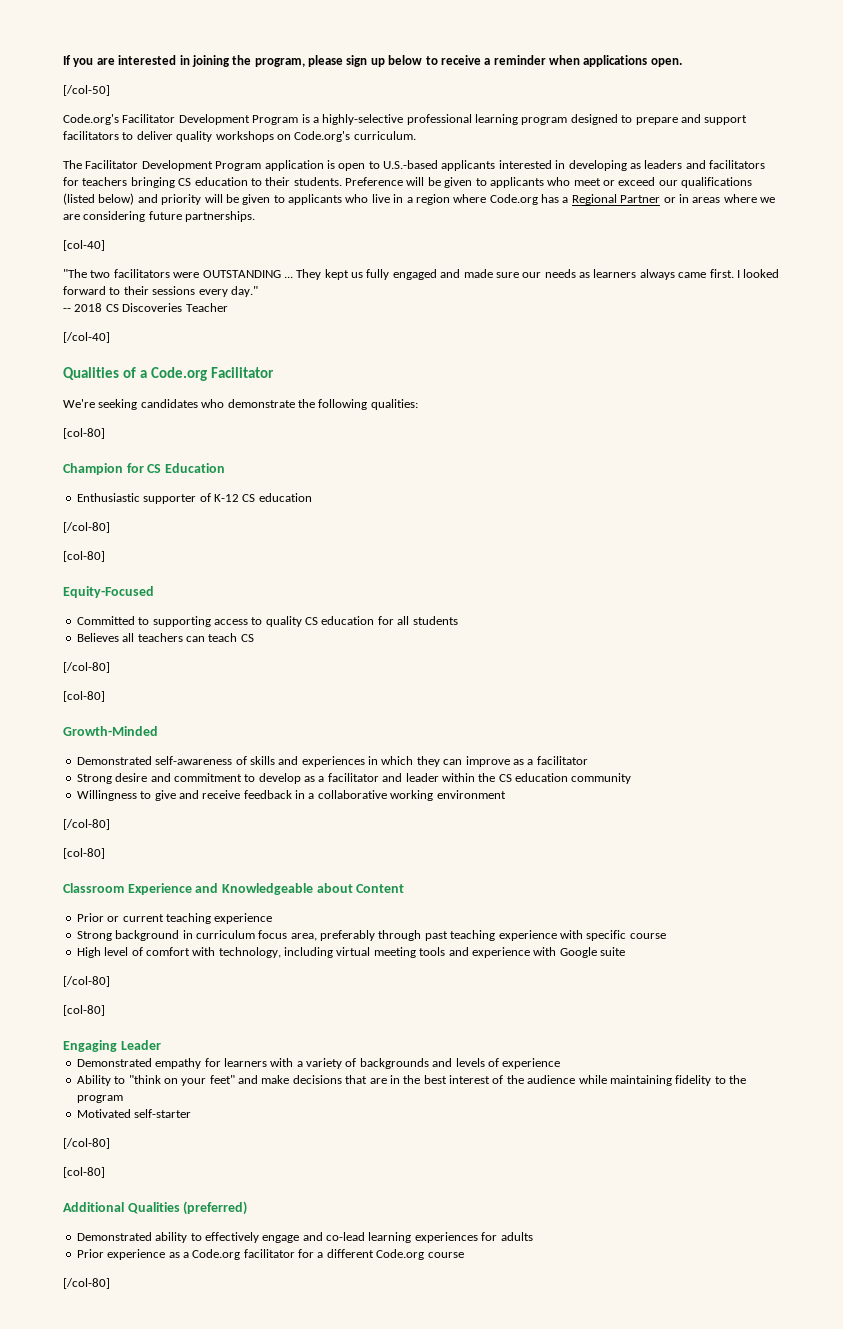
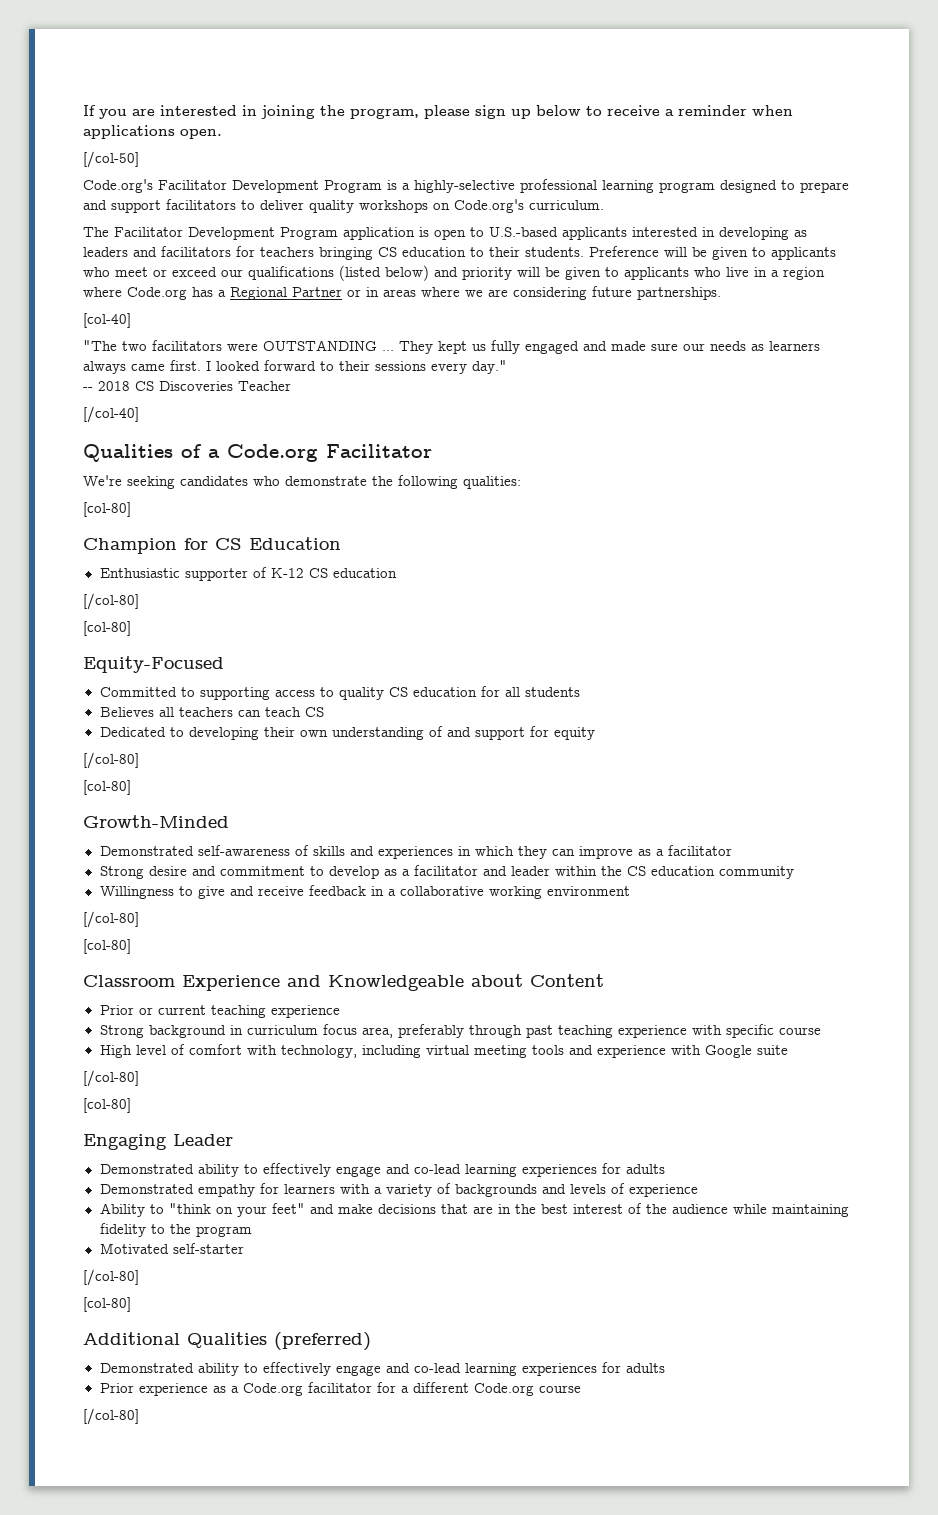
+ Dedicated to developing their own understanding of and support for equity
  Engaging Leader
+ Demonstrated ability to effectively engage and co-lead learning experiences for adults

